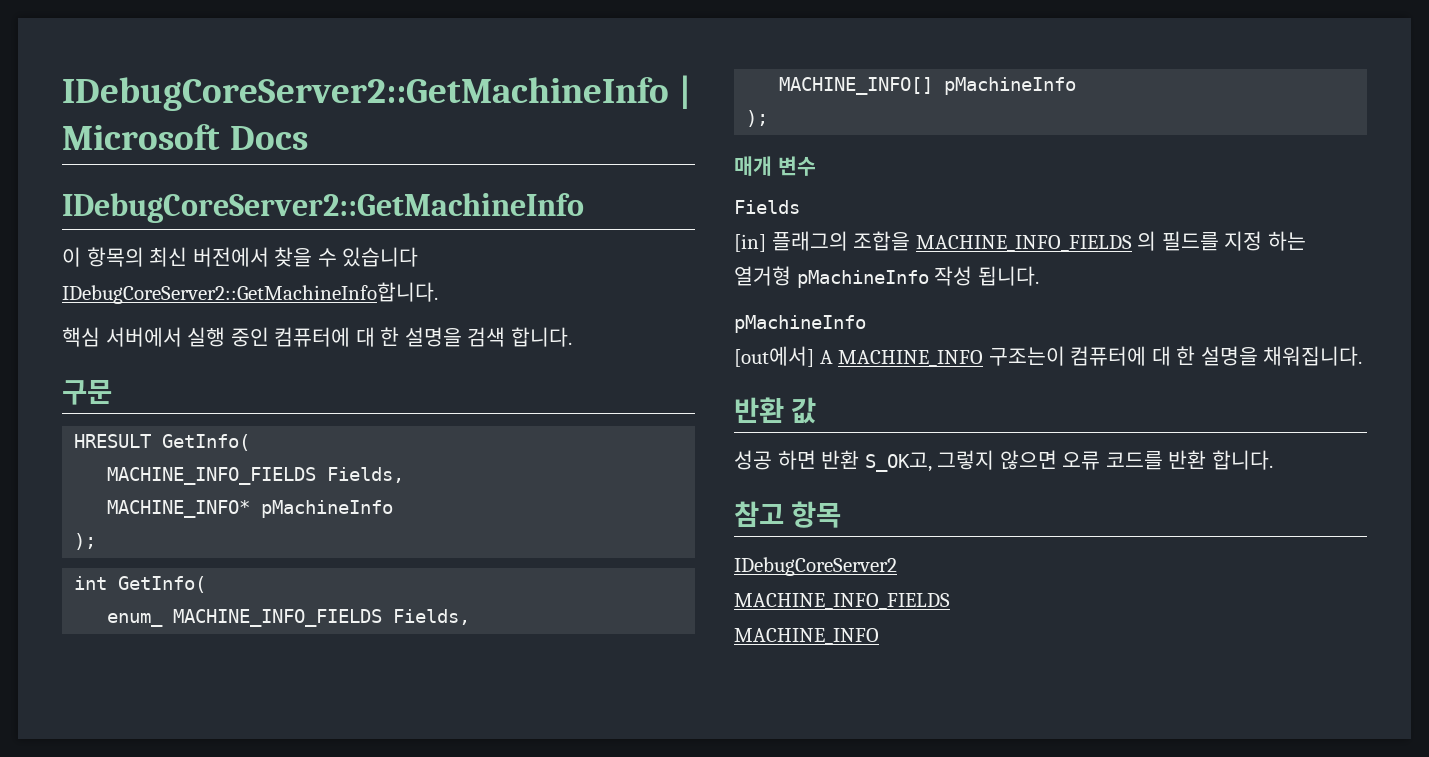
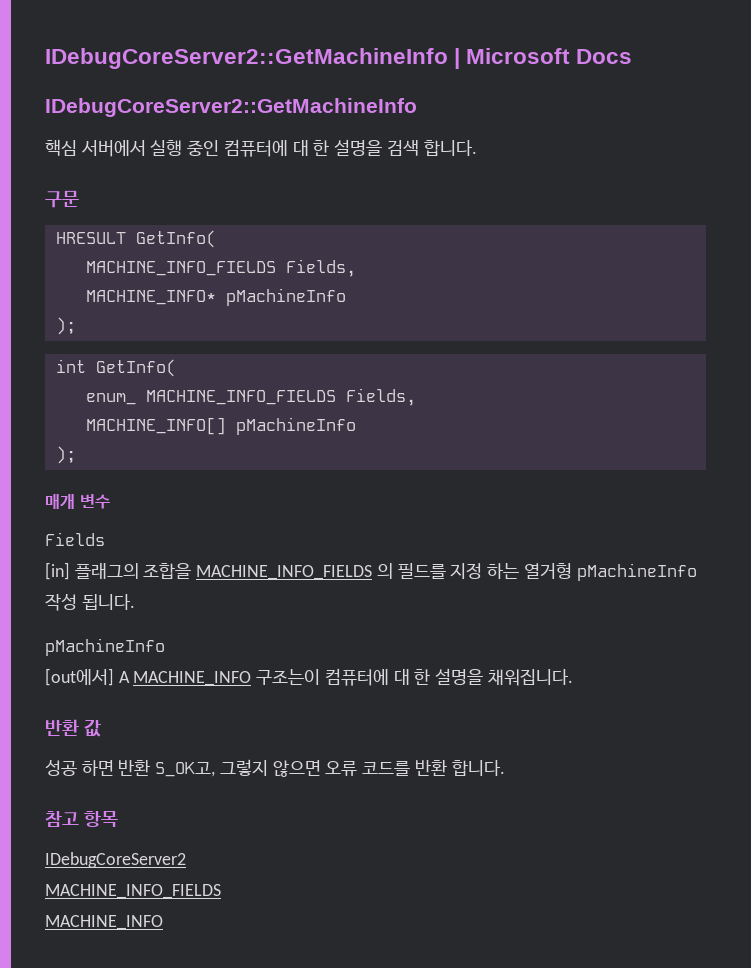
- 이 항목의 최신 버전에서 찾을 수 있습니다 IDebugCoreServer2::GetMachineInfo합니다.

